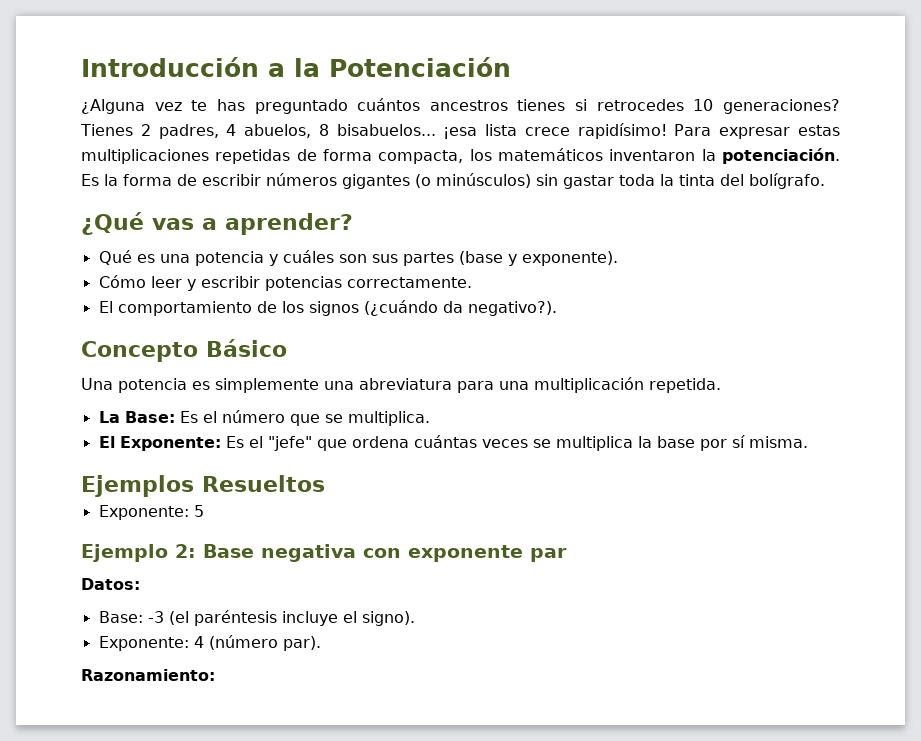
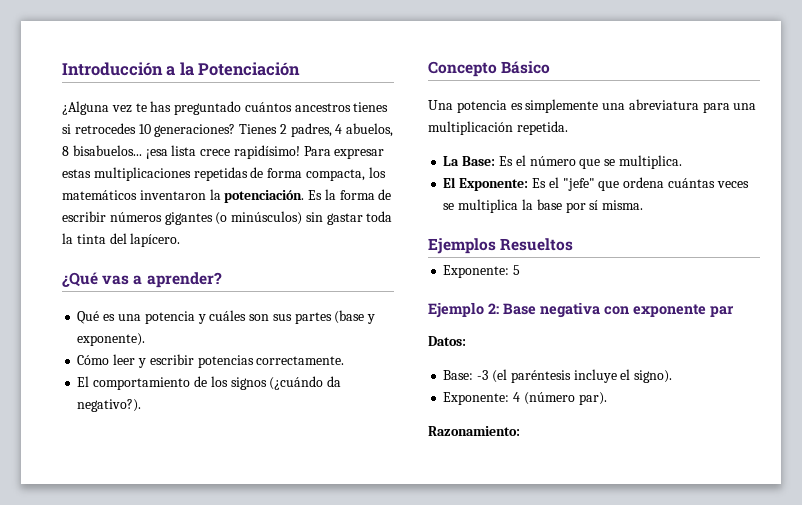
- Es la forma de escribir números gigantes (o minúsculos) sin gastar toda la tinta del bolígrafo.
+ Es la forma de escribir números gigantes (o minúsculos) sin gastar toda la tinta del lapícero.

